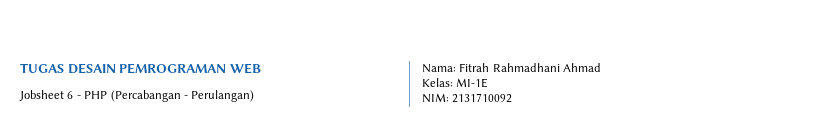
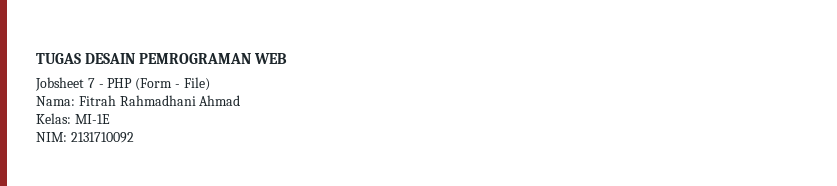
- Jobsheet 6 - PHP (Percabangan - Perulangan)
+ Jobsheet 7 - PHP (Form - File)

